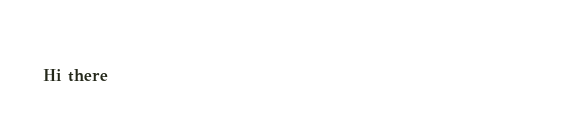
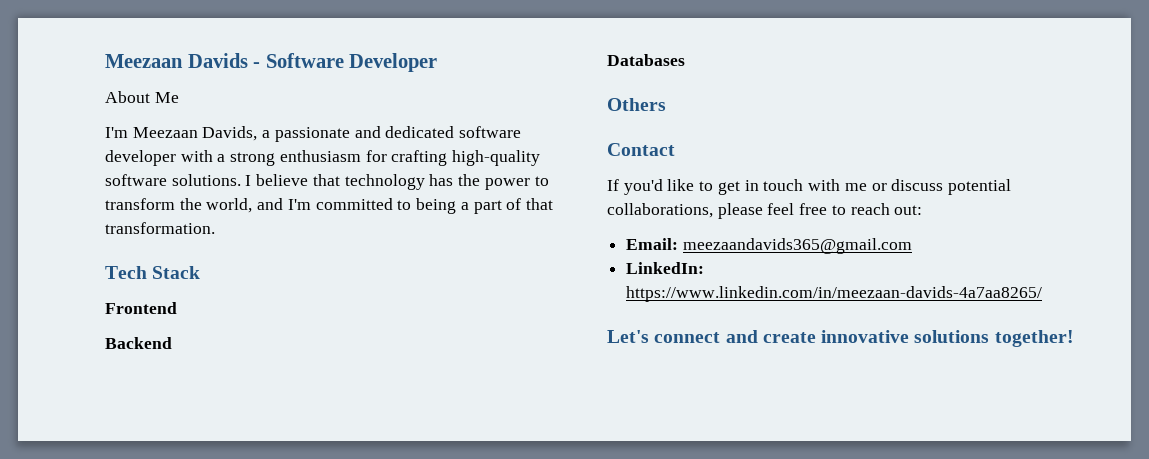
- Hi there
+ Meezaan Davids - Software Developer
+ About Me
+ I'm Meezaan Davids, a passionate and dedicated software developer with a strong enthusiasm for crafting high-quality software solutions. I believe that technology has the power to transform the world, and I'm committed to being a part of that transformation.
+ Tech Stack
+ Frontend
+ Backend
+ Databases
+ Others
+ Contact
+ If you'd like to get in touch with me or discuss potential collaborations, please feel free to reach out:
+ Email: meezaandavids365@gmail.com
+ LinkedIn: https://www.linkedin.com/in/meezaan-davids-4a7aa8265/
+ Let's connect and create innovative solutions together!

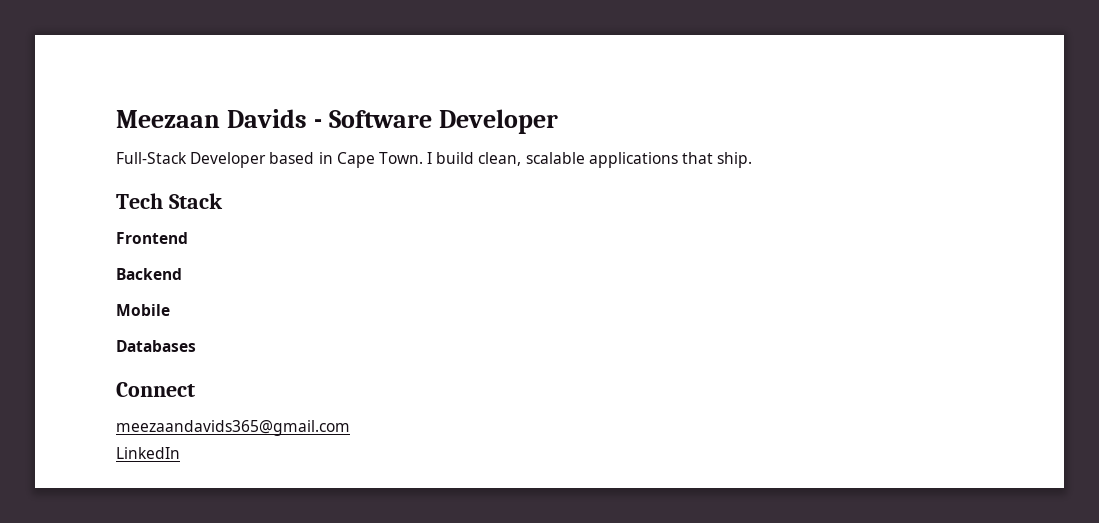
- About Me
- I'm Meezaan Davids, a passionate and dedicated software developer with a strong enthusiasm for crafting high-quality software solutions. I believe that technology has the power to transform the world, and I'm committed to being a part of that transformation.
+ Full-Stack Developer based in Cape Town. I build clean, scalable applications that ship.
+ Mobile
- Others
- Contact
- If you'd like to get in touch with me or discuss potential collaborations, please feel free to reach out:
- Email: meezaandavids365@gmail.com
- LinkedIn: https://www.linkedin.com/in/meezaan-davids-4a7aa8265/
- Let's connect and create innovative solutions together!
+ Connect
+ meezaandavids365@gmail.com
+ LinkedIn

